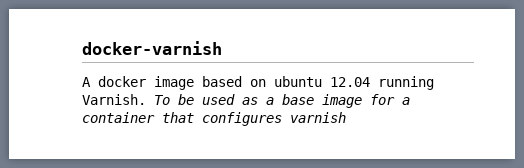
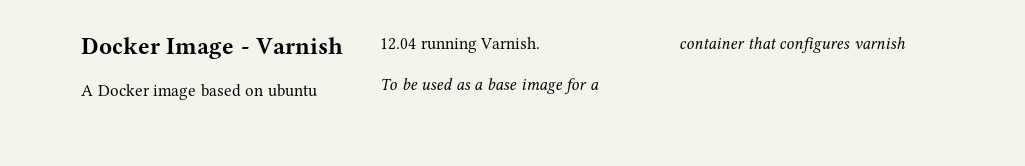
- docker-varnish
+ Docker Image - Varnish
- A docker image based on ubuntu 12.04 running Varnish. To be used as a base image for a container that configures varnish
+ A Docker image based on ubuntu 12.04 running Varnish.
+ To be used as a base image for a container that configures varnish

